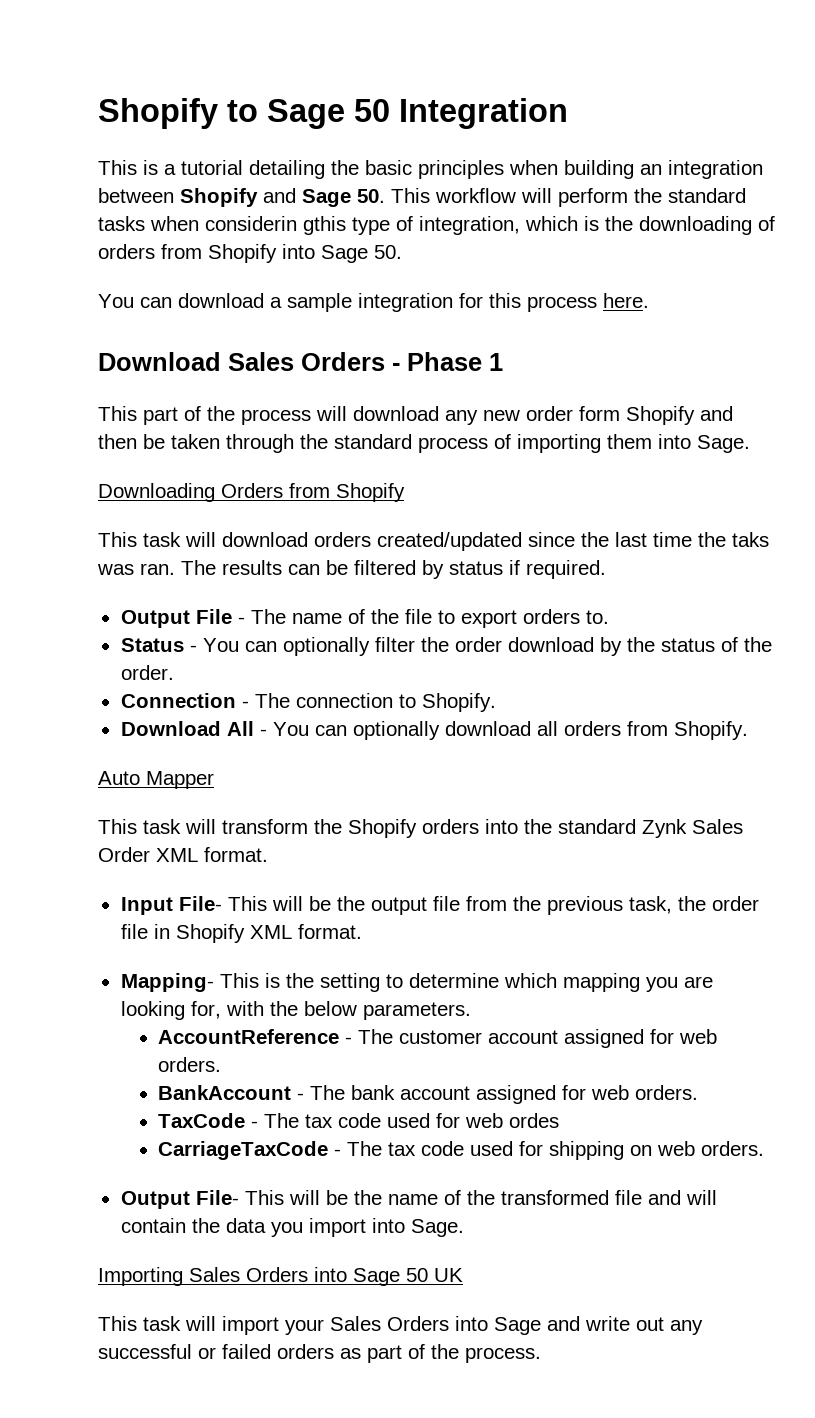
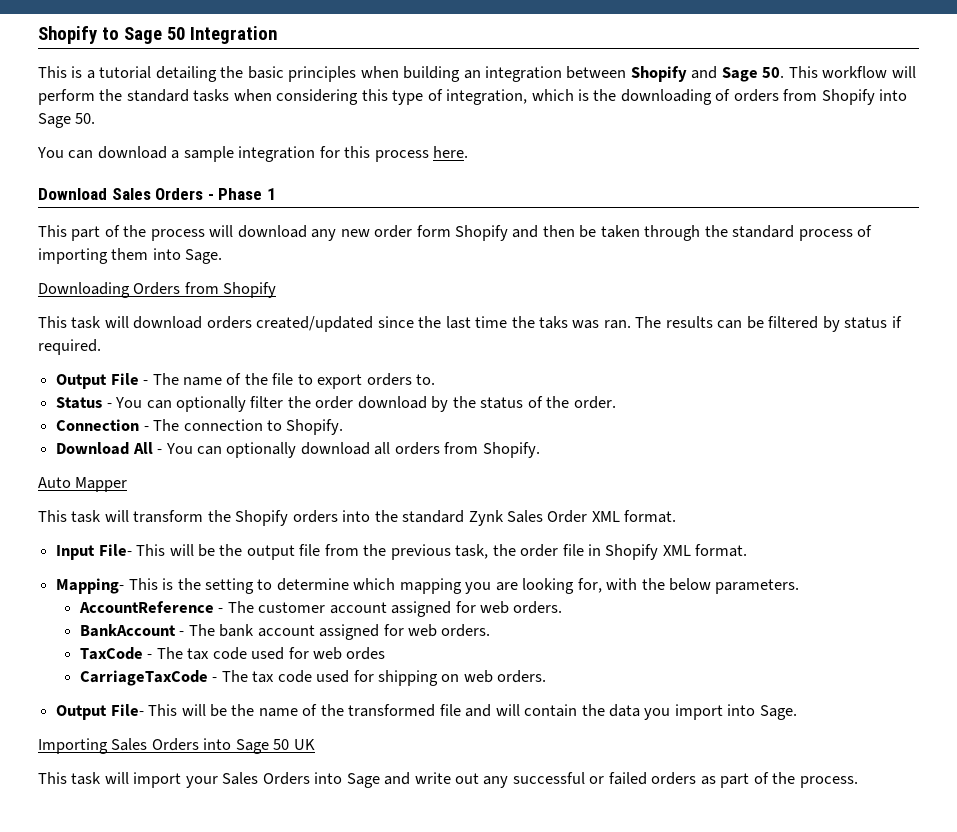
- This is a tutorial detailing the basic principles when building an integration between Shopify and Sage 50. This workflow will perform the standard tasks when considerin gthis type of integration, which is the downloading of orders from Shopify into Sage 50.
+ This is a tutorial detailing the basic principles when building an integration between Shopify and Sage 50. This workflow will perform the standard tasks when considering this type of integration, which is the downloading of orders from Shopify into Sage 50.

